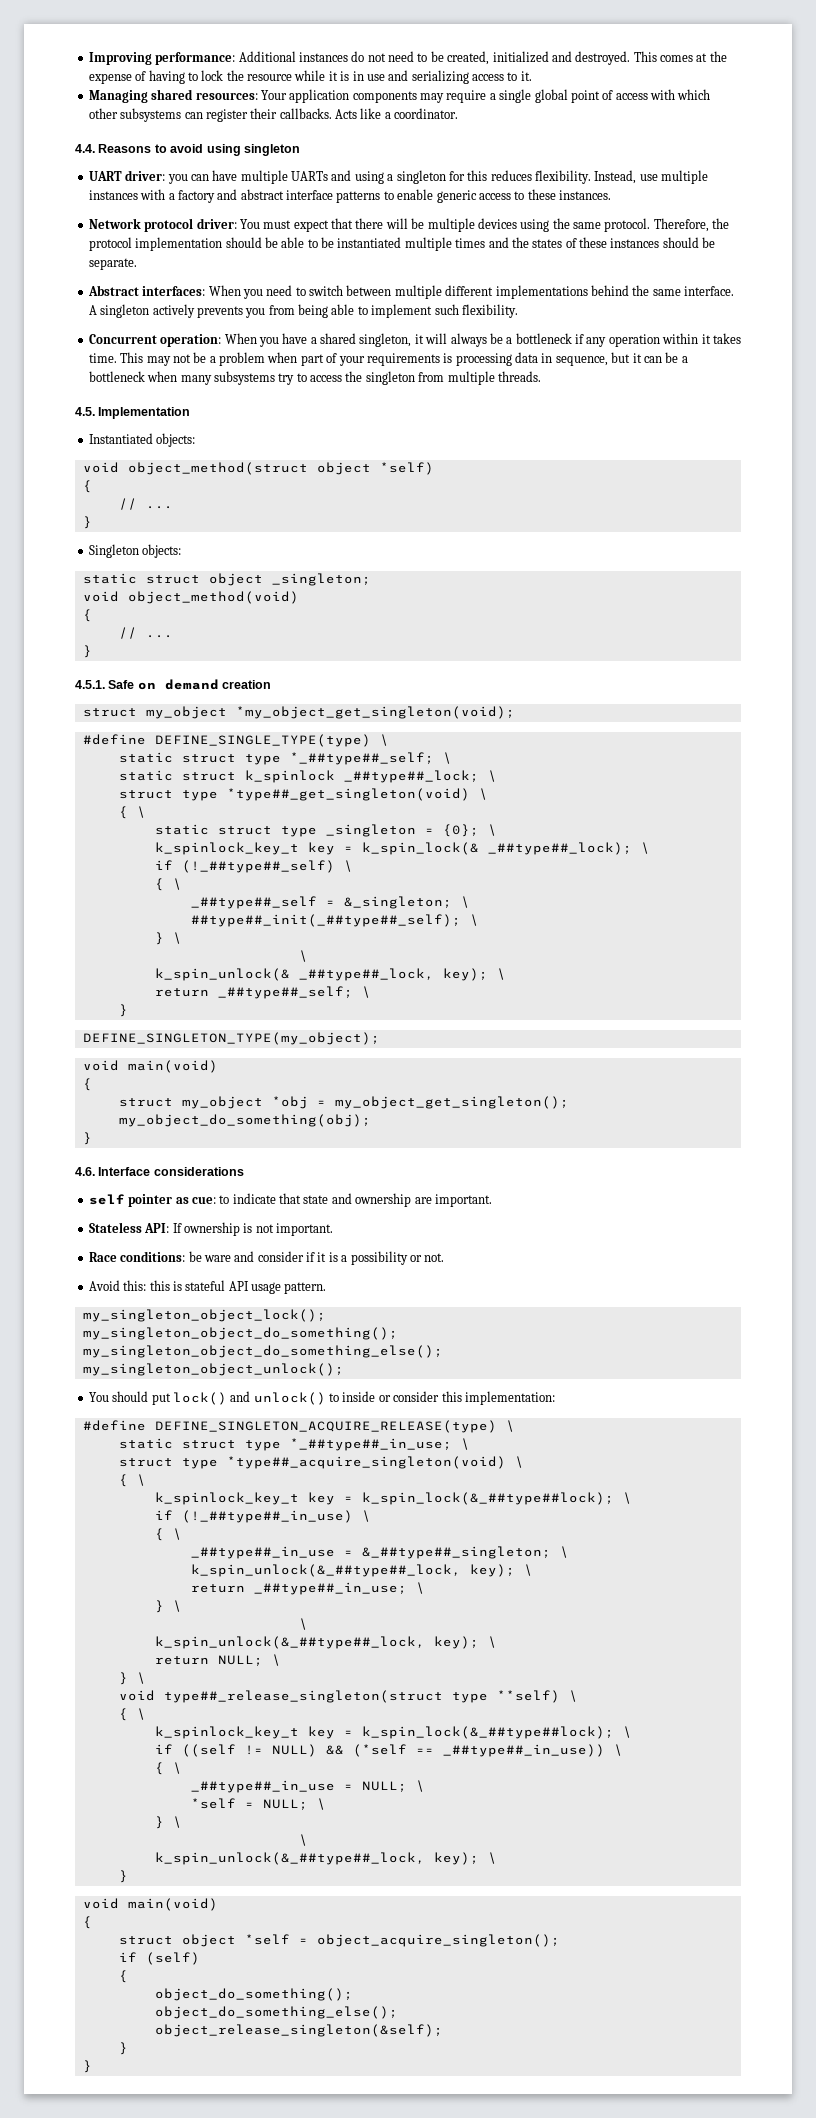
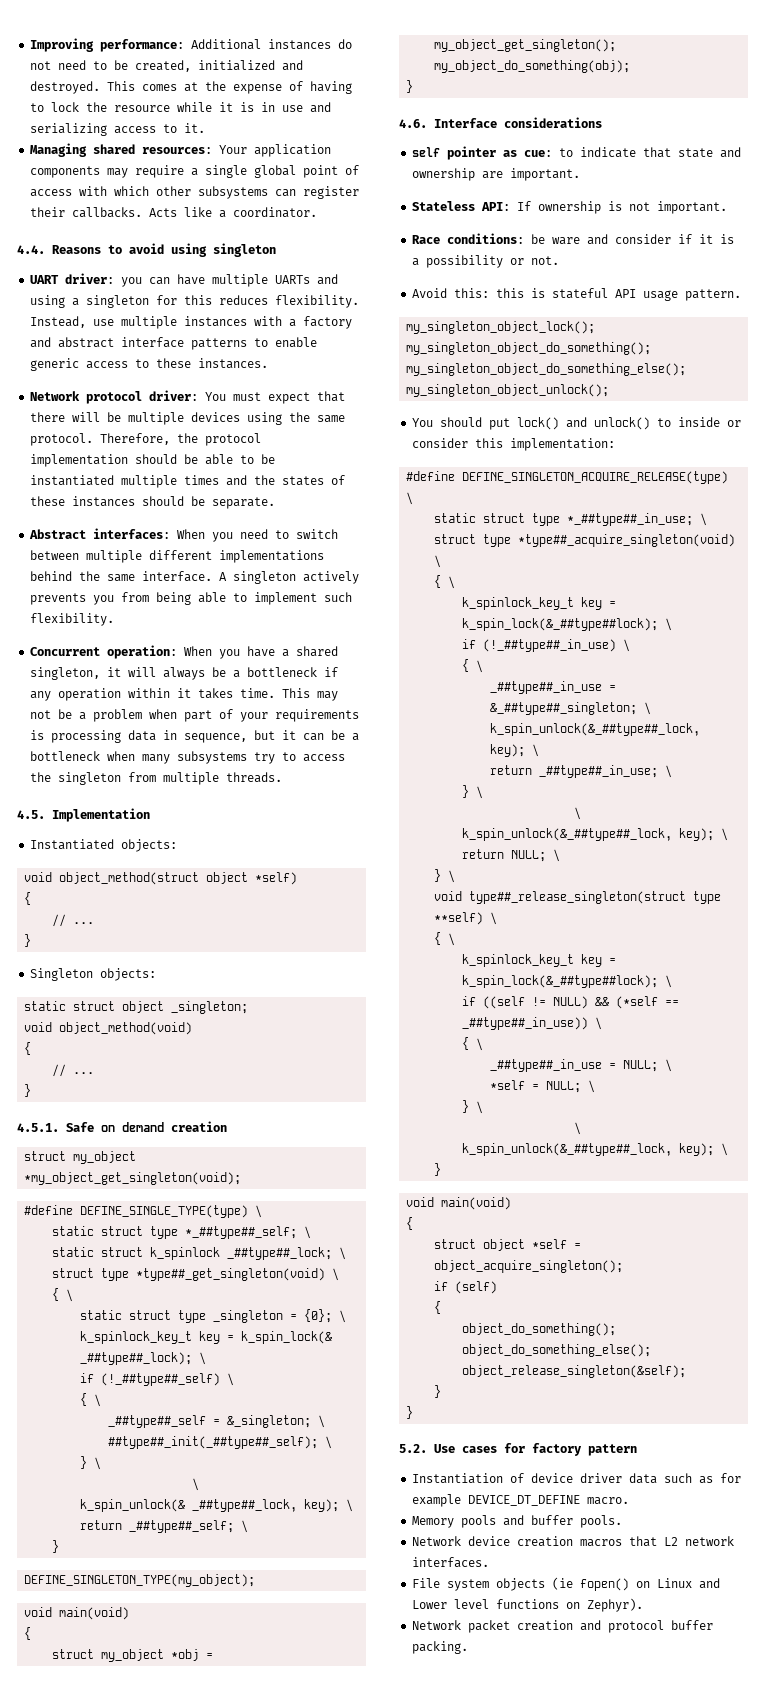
+ 5.2. Use cases for factory pattern
+ Instantiation of device driver data such as for example DEVICE_DT_DEFINE macro.
+ Memory pools and buffer pools.
+ Network device creation macros that L2 network interfaces.
+ File system objects (ie fopen() on Linux and Lower level functions on Zephyr).
+ Network packet creation and protocol buffer packing.

